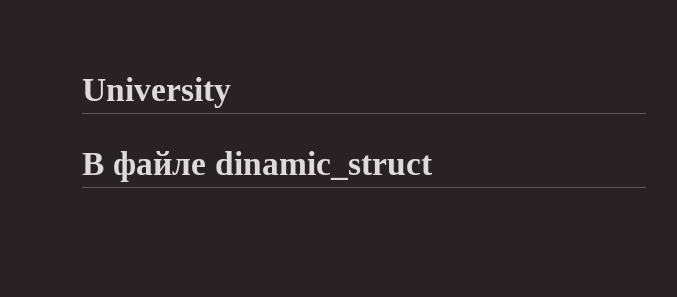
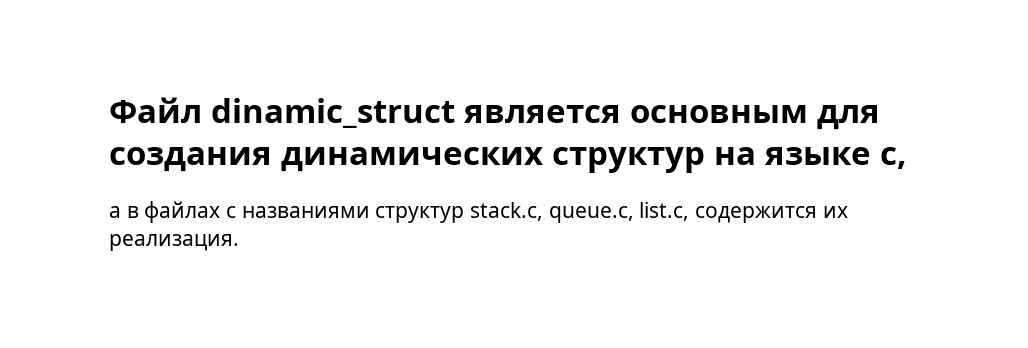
- University
- В файле dinamic_struct
+ Файл dinamic_struct является основным для создания динамических структур на языке с,
+ а в файлах с названиями структур stack.c, queue.c, list.c, содержится их реализация.

